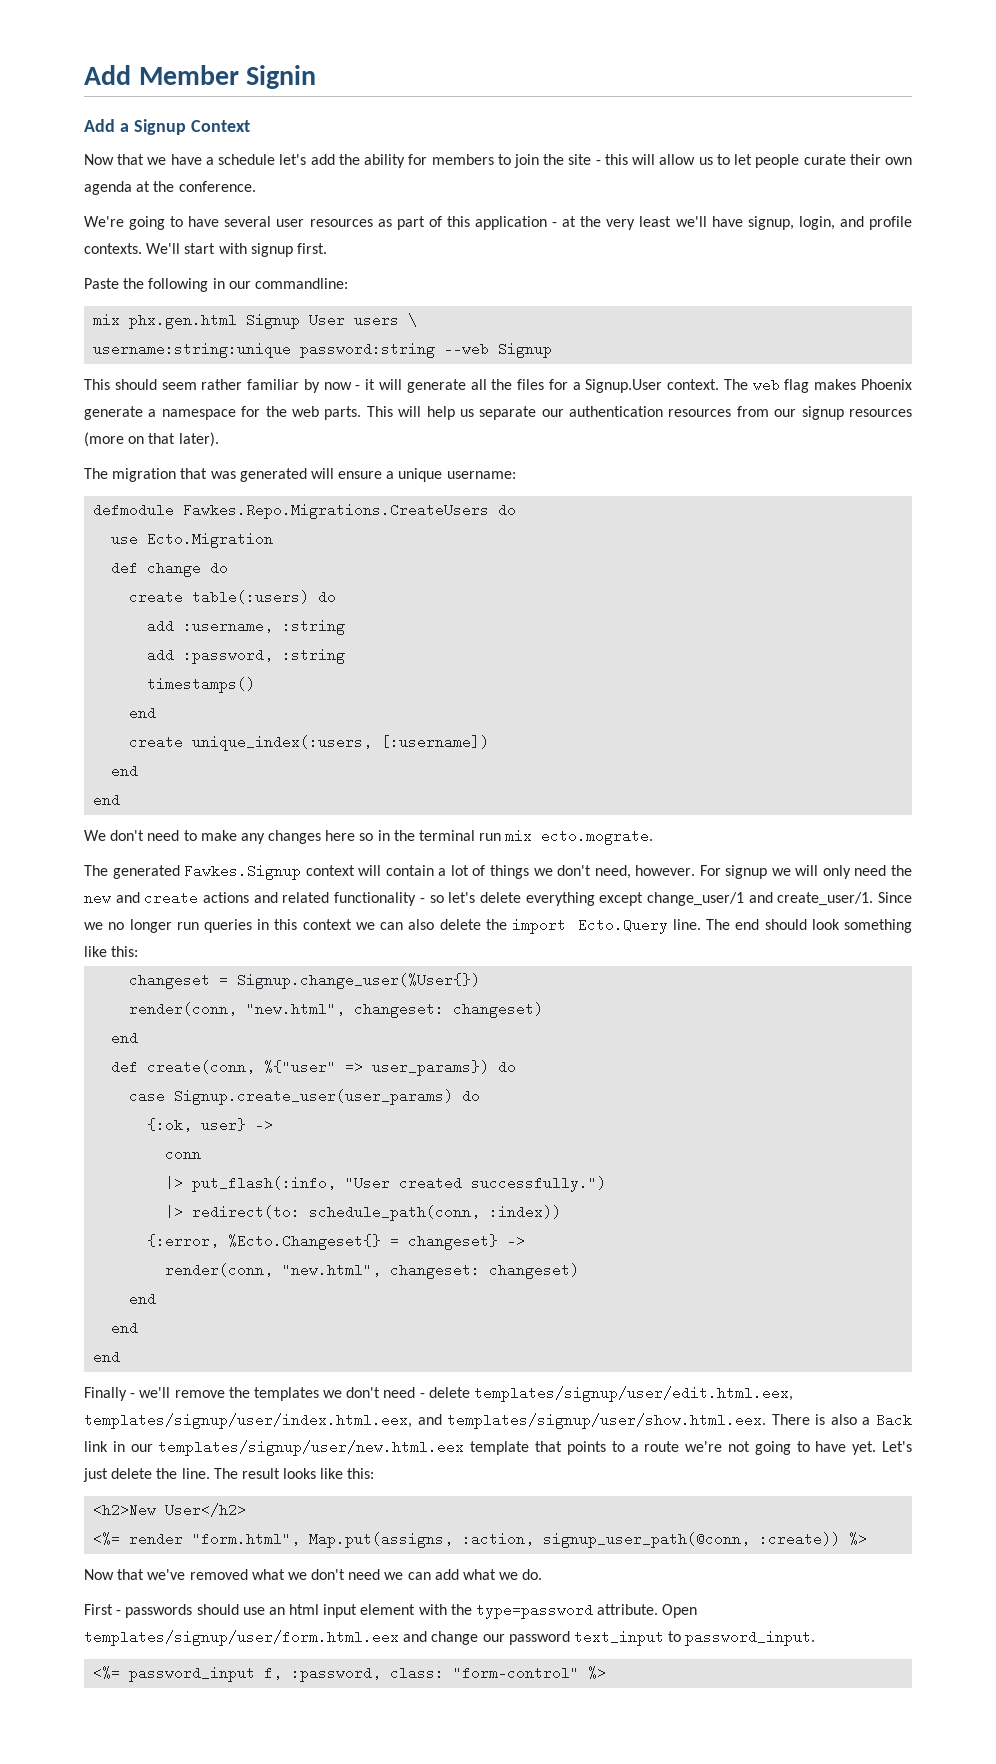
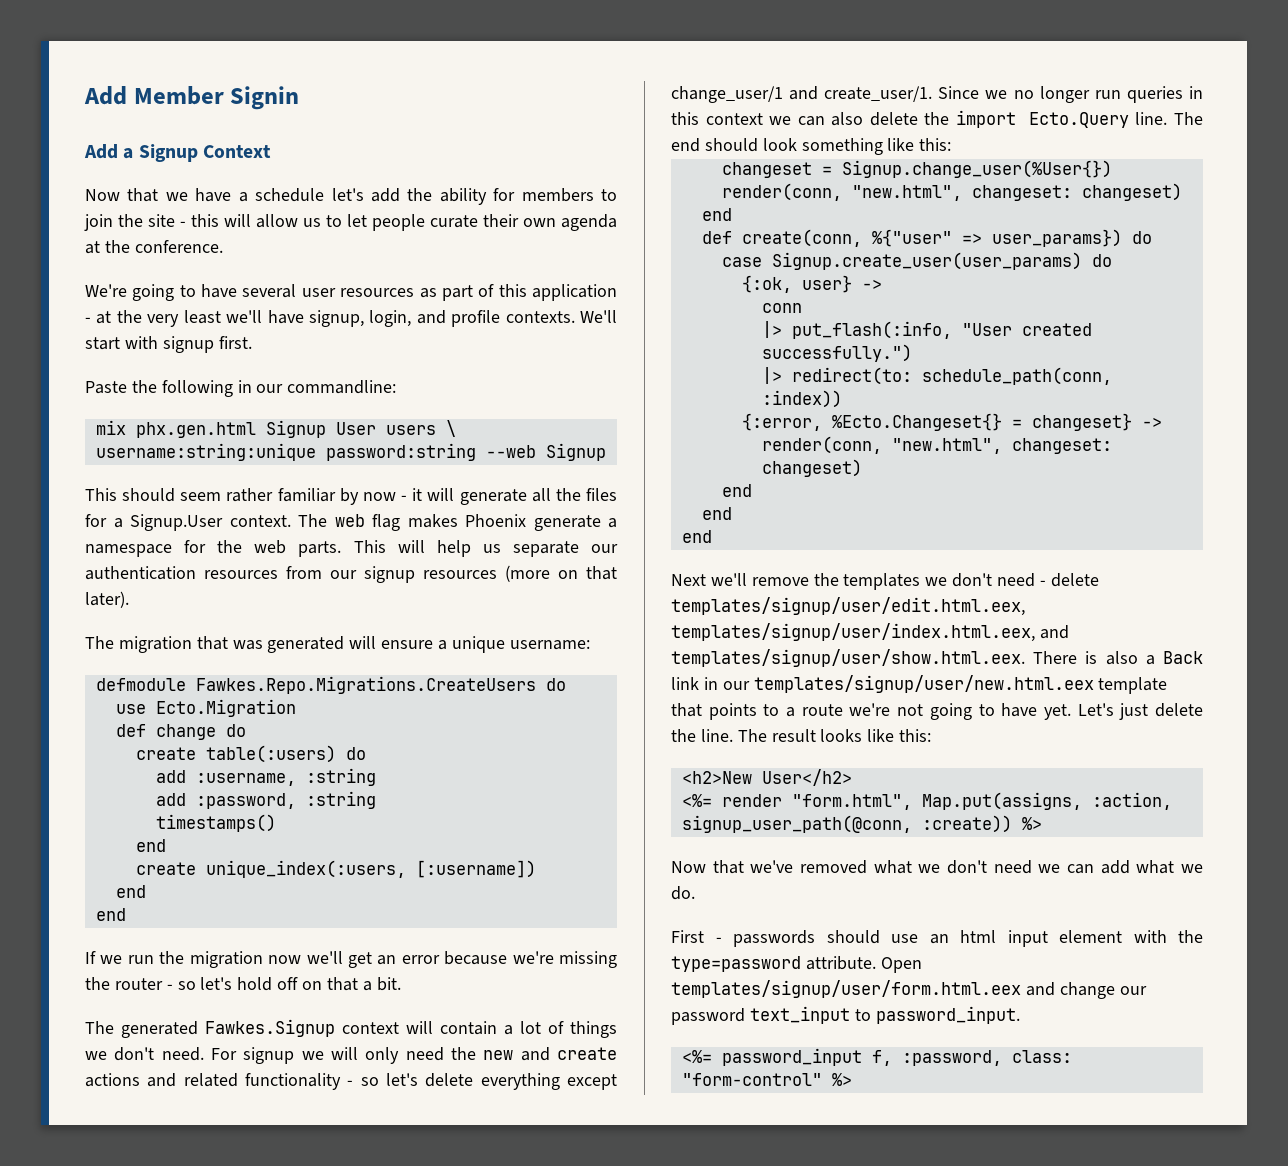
- We don't need to make any changes here so in the terminal run mix ecto.mograte.
+ If we run the migration now we'll get an error because we're missing the router - so let's hold off on that a bit.
- The generated Fawkes.Signup context will contain a lot of things we don't need, however.
+ The generated Fawkes.Signup context will contain a lot of things we don't need.
- Finally - we'll remove the templates we don't need - delete templates/signup/user/edit.html.eex, templates/signup/user/index.html.eex, and templates/signup/user/show.html.eex. There is also a Back link in our templates/signup/user/new.html.eex template that points to a route we're not going to have yet.
+ Next we'll remove the templates we don't need - delete templates/signup/user/edit.html.eex, templates/signup/user/index.html.eex, and templates/signup/user/show.html.eex. There is also a Back link in our templates/signup/user/new.html.eex template that points to a route we're not going to have yet.

